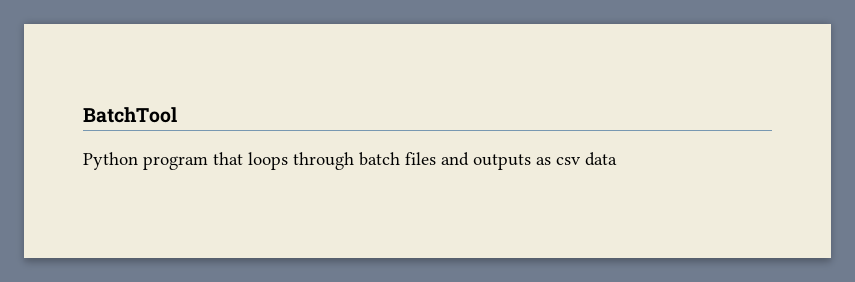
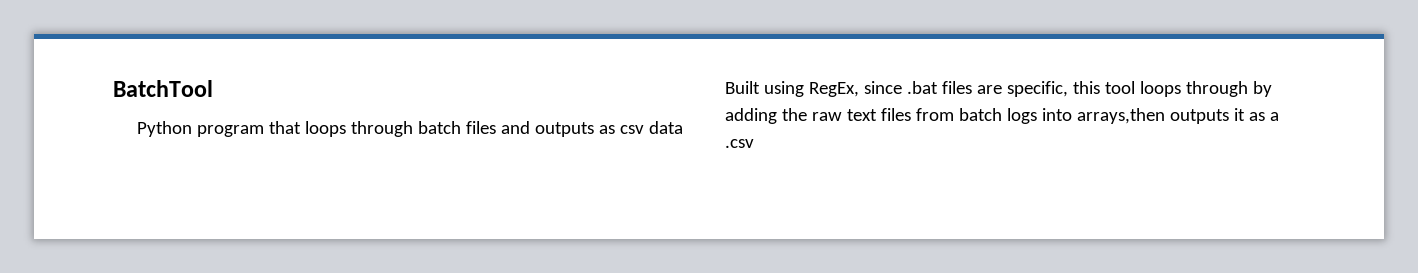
- Python program that loops through batch files and outputs as csv data
+ Python program that loops through batch files and outputs as csv data Built using RegEx, since .bat files are specific, this tool loops through by adding the raw text files from batch logs into arrays,then outputs it as a .csv

